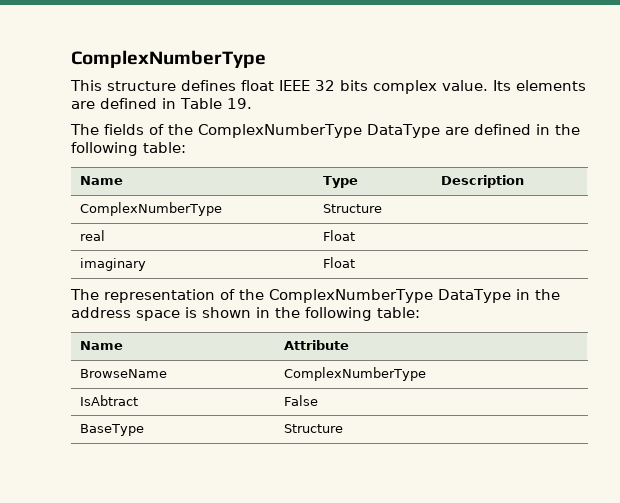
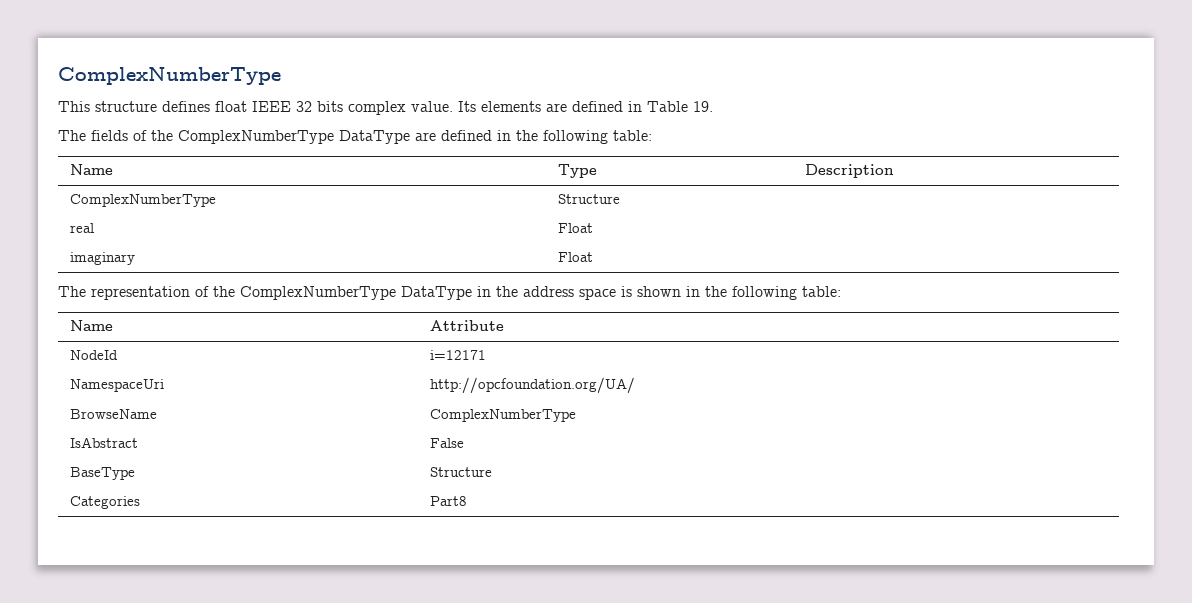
+ NodeId | i=12171
+ NamespaceUri | http://opcfoundation.org/UA/
- IsAbtract | False
+ IsAbstract | False
+ Categories | Part8

